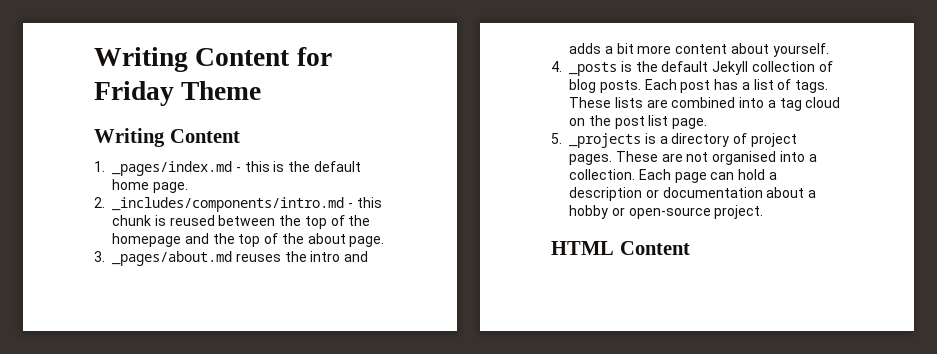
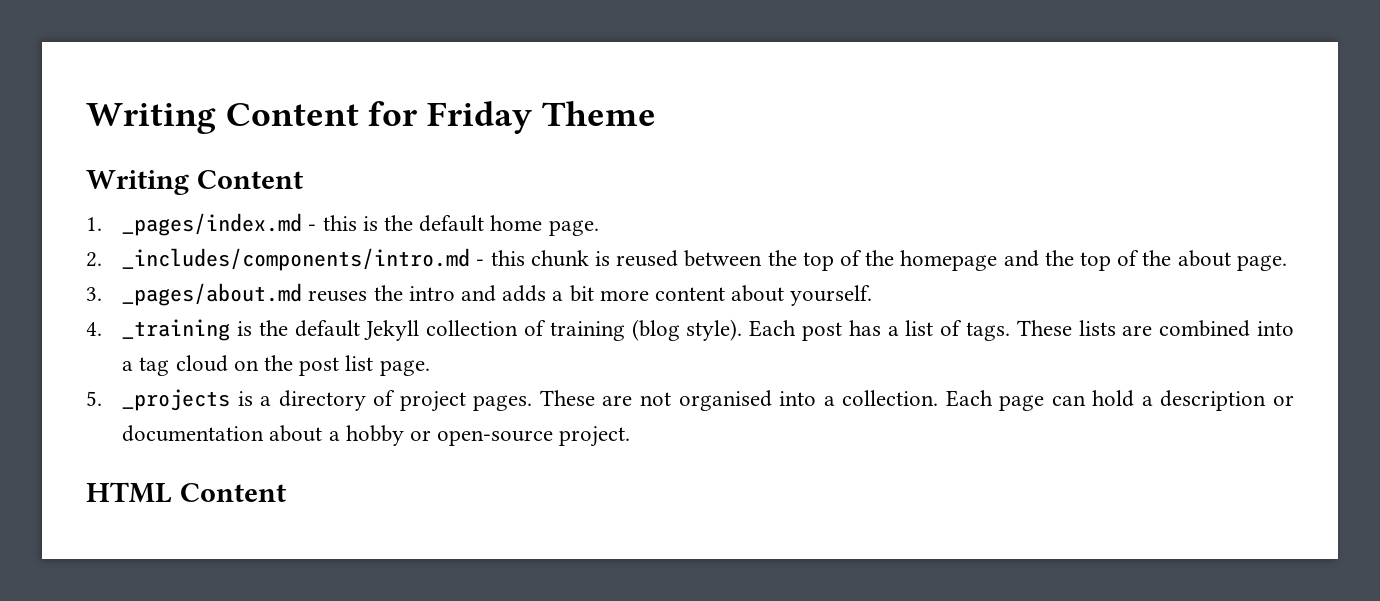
- 4. _posts is the default Jekyll collection of blog posts.
+ 4. _training is the default Jekyll collection of training (blog style).

